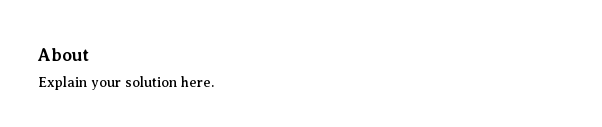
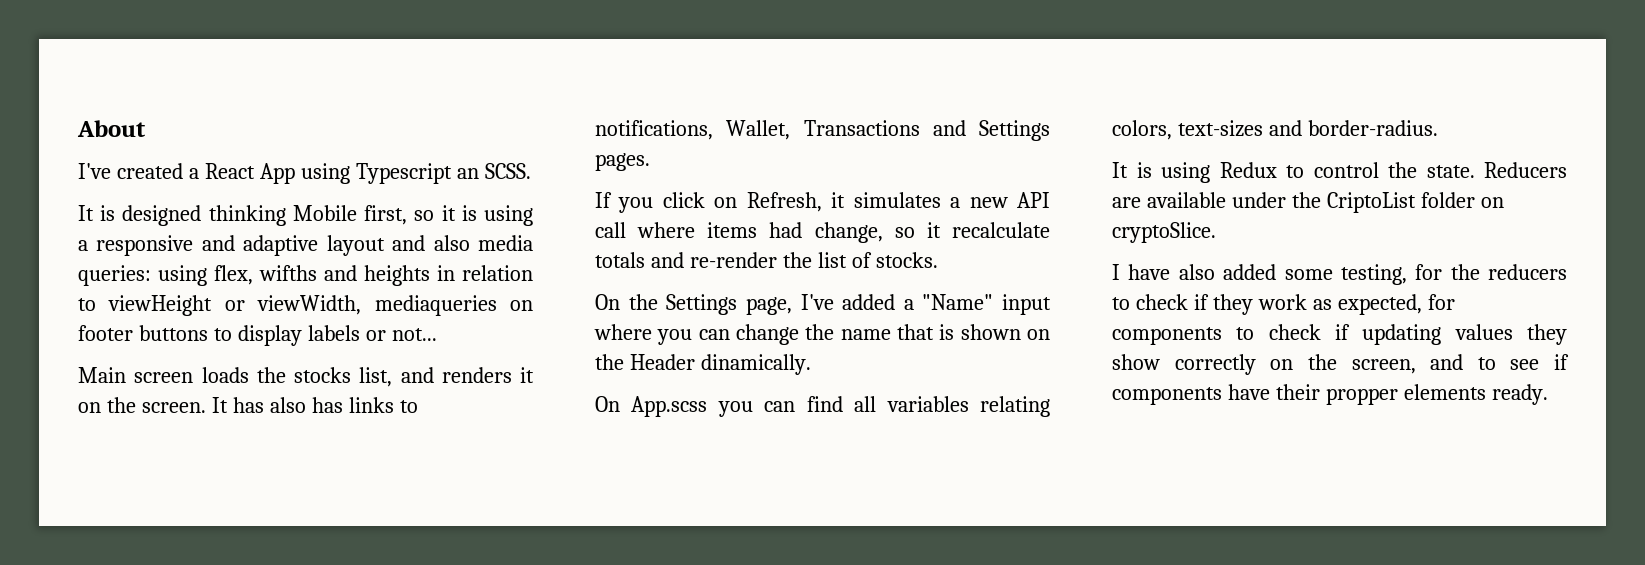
- Explain your solution here.
+ I've created a React App using Typescript an SCSS.
+ It is designed thinking Mobile first, so it is using a responsive and adaptive layout and also media queries: using flex, wifths and heights in relation to viewHeight or viewWidth, mediaqueries on footer buttons to display labels or not...
+ Main screen loads the stocks list, and renders it on the screen. It has also has links to notifications, Wallet, Transactions and Settings pages.
+ If you click on Refresh, it simulates a new API call where items had change, so it recalculate totals and re-render the list of stocks.
+ On the Settings page, I've added a "Name" input where you can change the name that is shown on the Header dinamically.
+ On App.scss you can find all variables relating colors, text-sizes and border-radius.
+ It is using Redux to control the state. Reducers are available under the CriptoList folder on cryptoSlice.
+ I have also added some testing, for the reducers to check if they work as expected, for components to check if updating values they show correctly on the screen, and to see if components have their propper elements ready.

